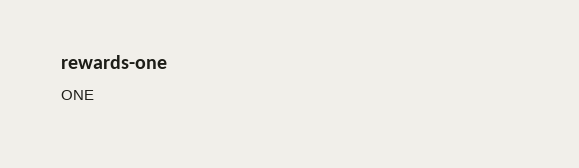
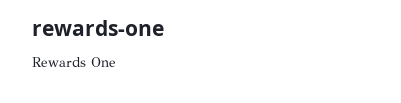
- ONE
+ Rewards One

